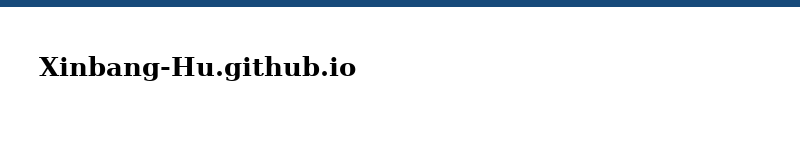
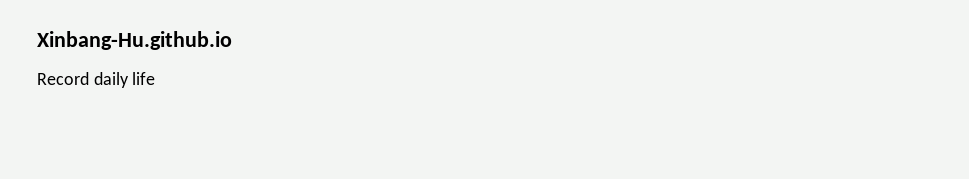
+ Record daily life

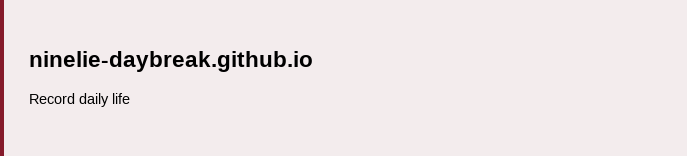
- Xinbang-Hu.github.io
+ ninelie-daybreak.github.io

